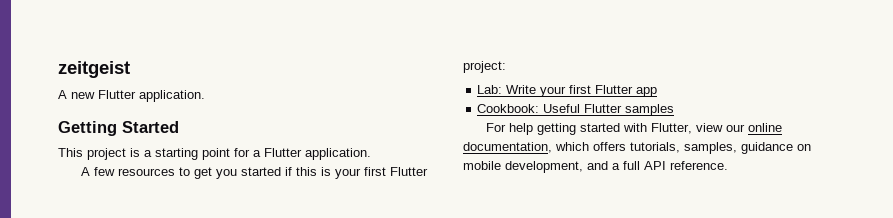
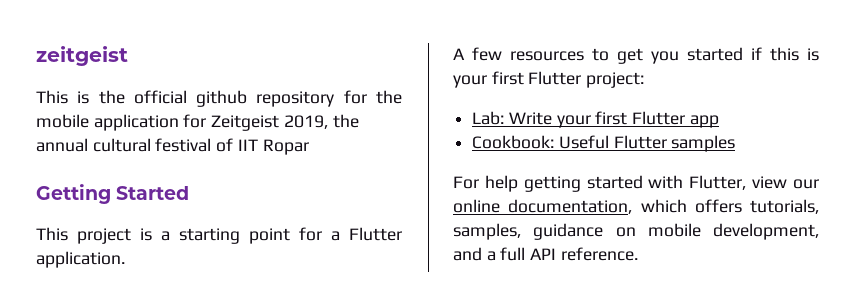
- A new Flutter application.
+ This is the official github repository for the mobile application for Zeitgeist 2019, the annual cultural festival of IIT Ropar

